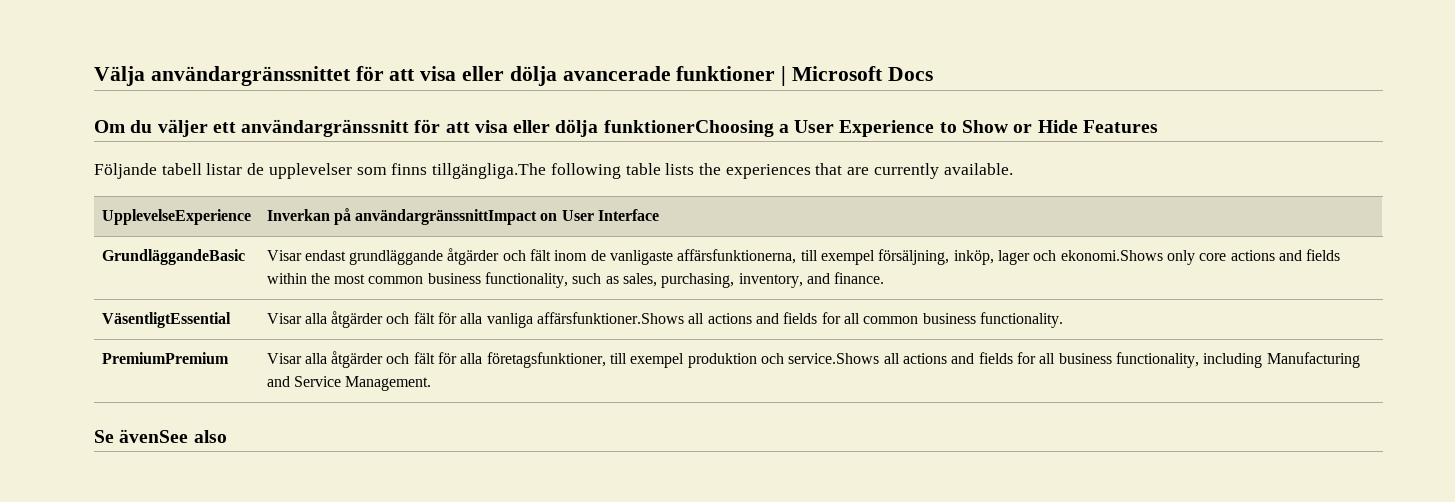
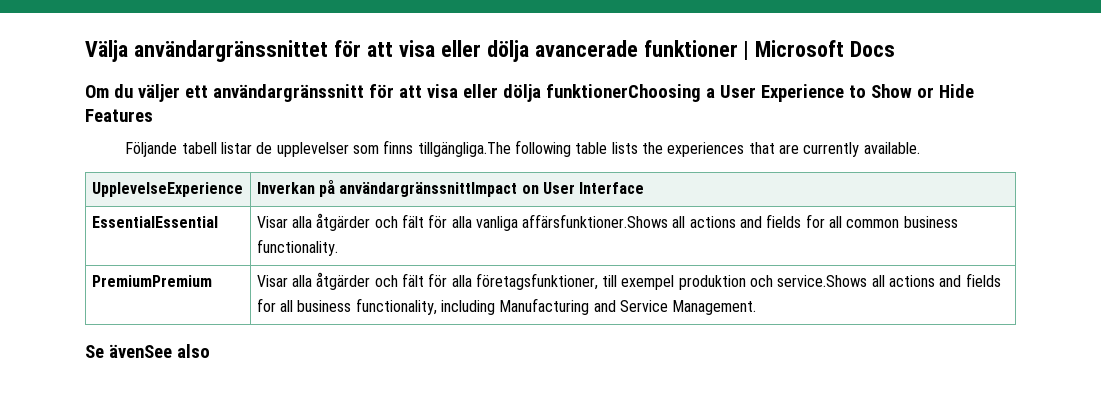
- GrundläggandeBasic | Visar endast grundläggande åtgärder och fält inom de vanligaste affärsfunktionerna, till exempel försäljning, inköp, lager och ekonomi.Shows only core actions and fields within the most common business functionality, such as sales, purchasing, inventory, and finance.
- VäsentligtEssential | Visar alla åtgärder och fält för alla vanliga affärsfunktioner.Shows all actions and fields for all common business functionality.
+ EssentialEssential | Visar alla åtgärder och fält för alla vanliga affärsfunktioner.Shows all actions and fields for all common business functionality.

